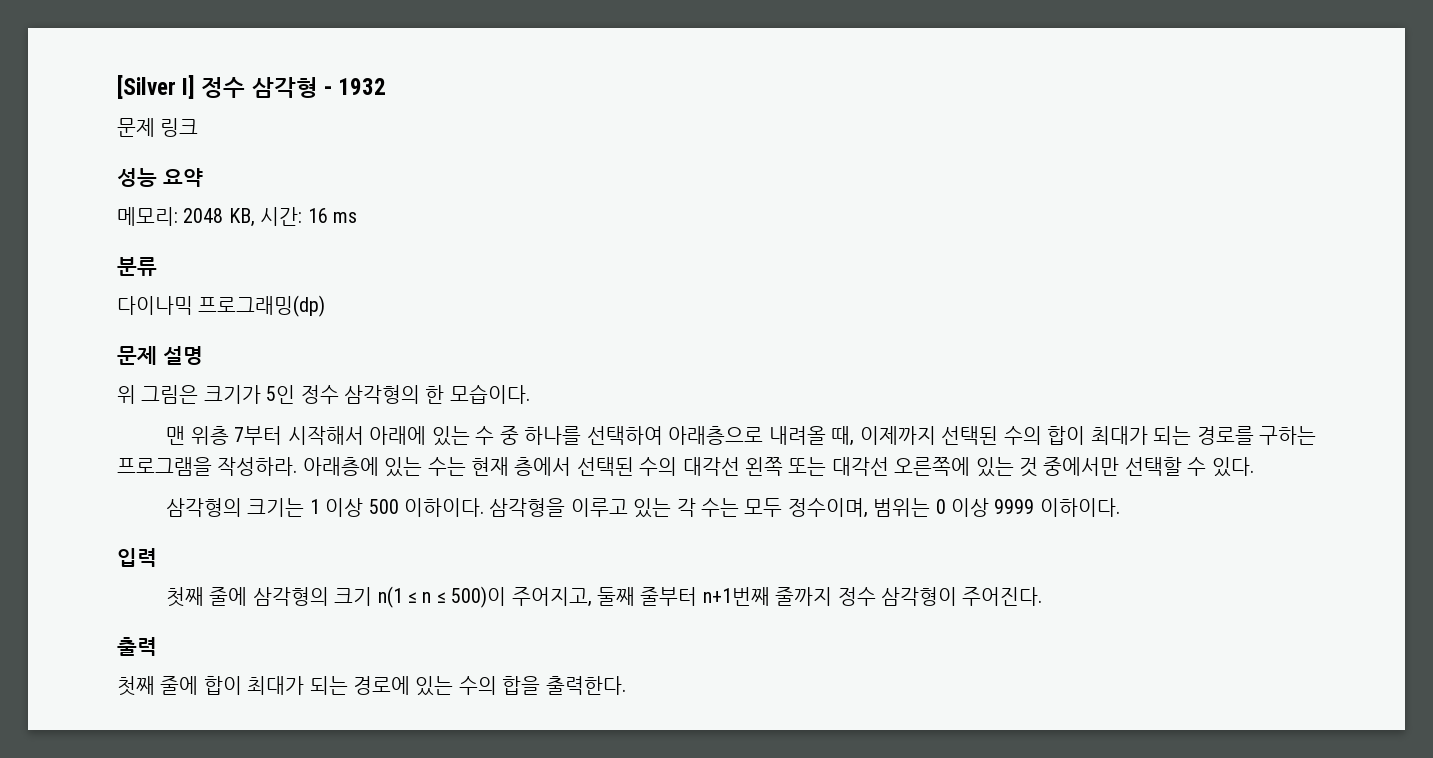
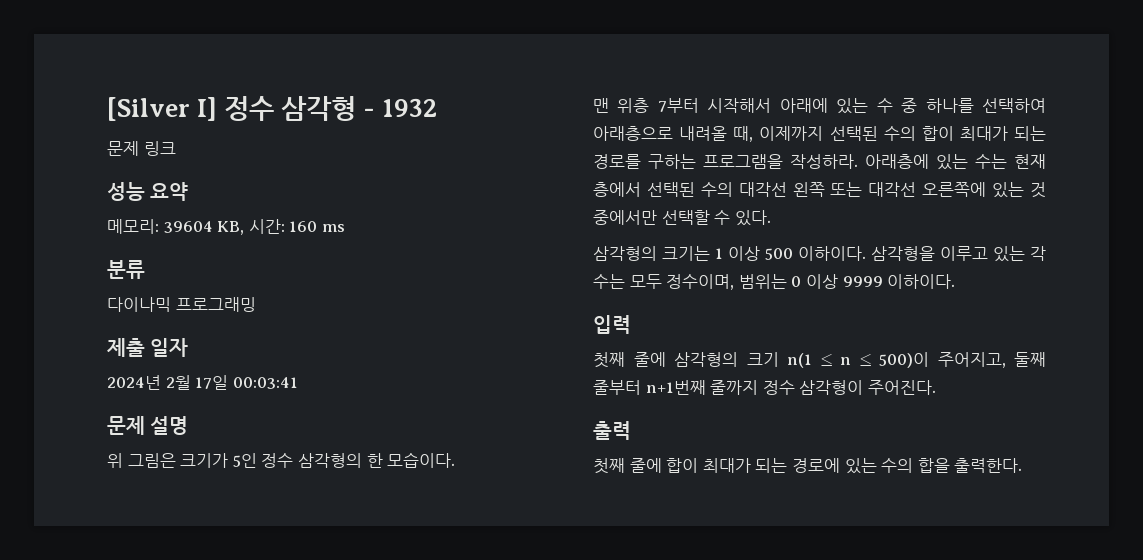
- 메모리: 2048 KB, 시간: 16 ms
+ 메모리: 39604 KB, 시간: 160 ms
- 다이나믹 프로그래밍(dp)
+ 다이나믹 프로그래밍
+ 제출 일자
+ 2024년 2월 17일 00:03:41

